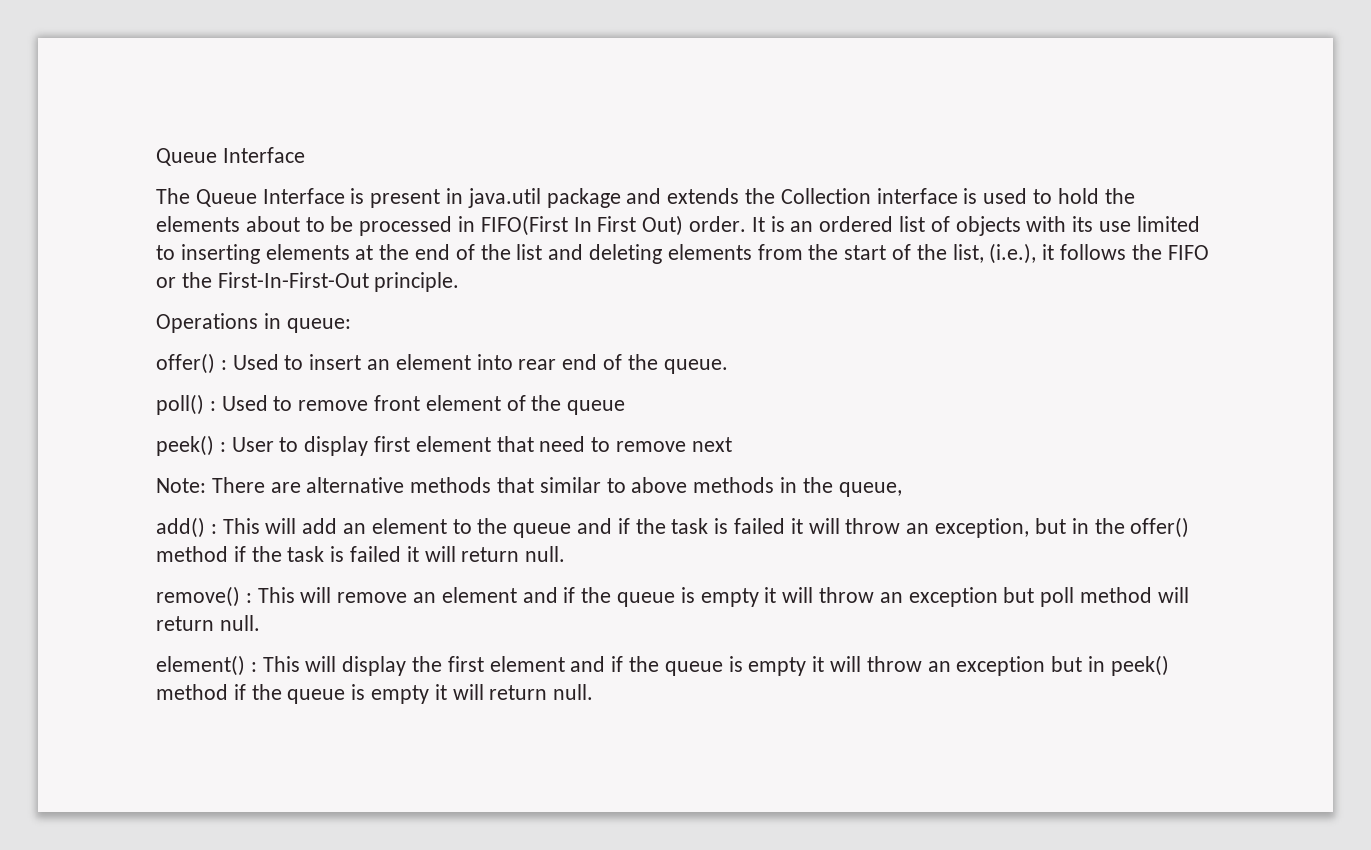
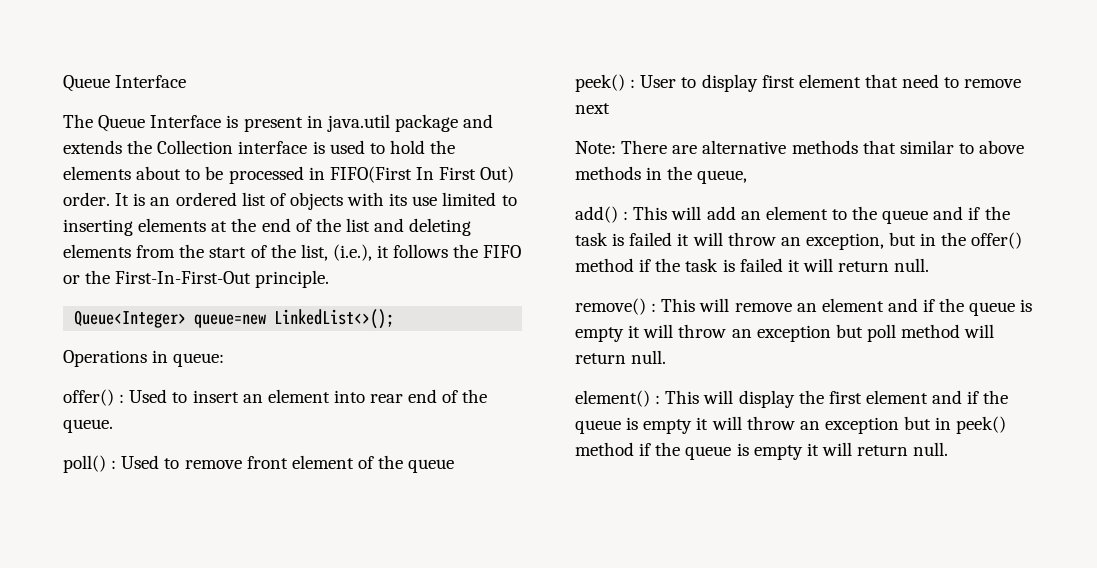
+ Queue<Integer> queue=new LinkedList<>();

